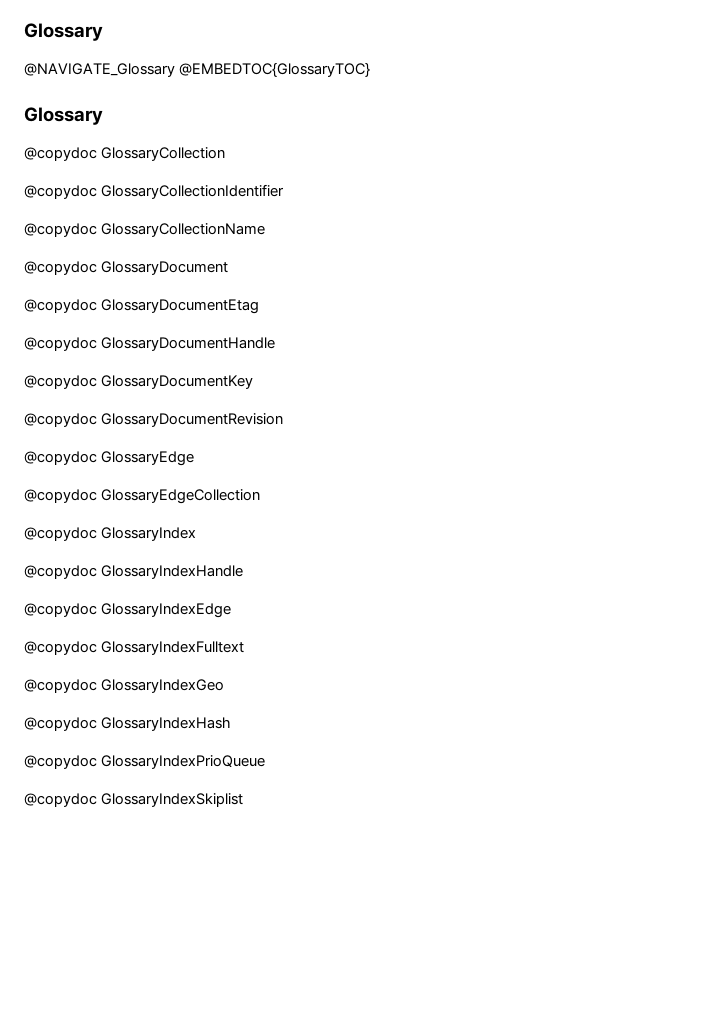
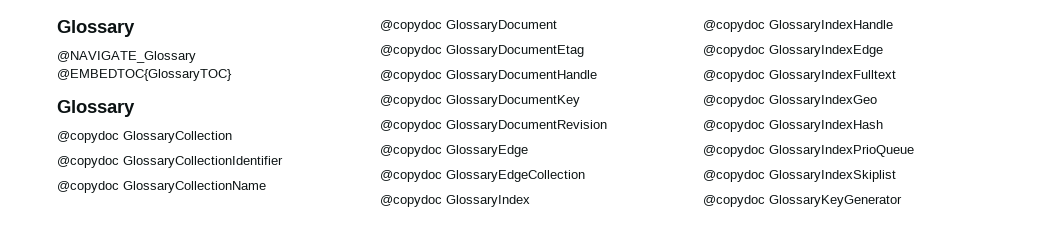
+ @copydoc GlossaryKeyGenerator

